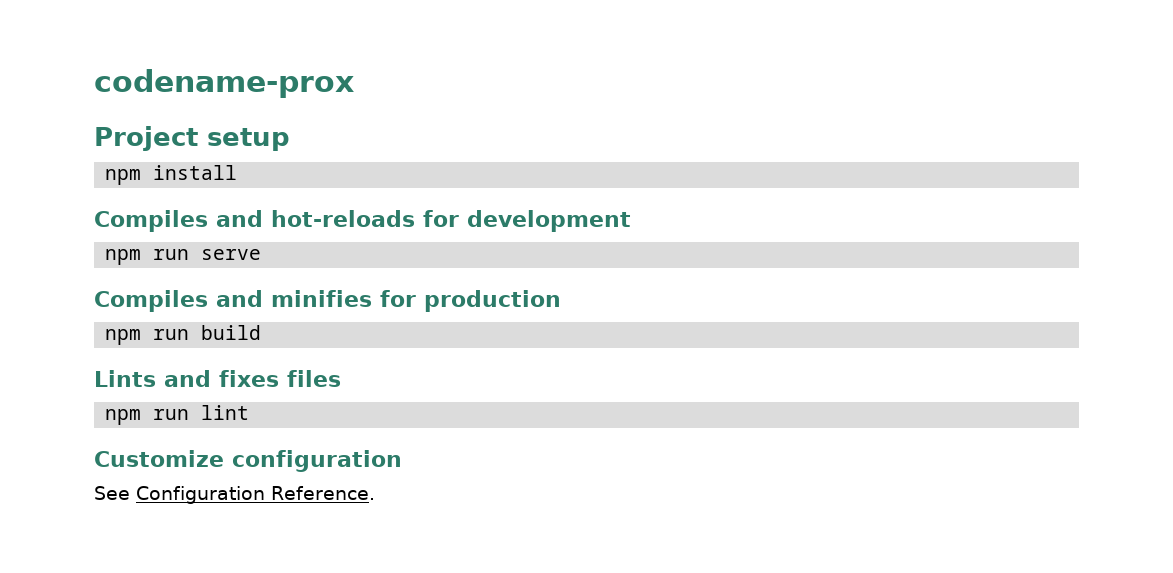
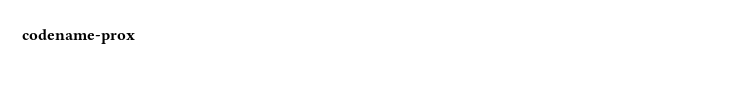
- Project setup
- npm install
- Compiles and hot-reloads for development
- npm run serve
- Compiles and minifies for production
- npm run build
- Lints and fixes files
- npm run lint
- Customize configuration
- See Configuration Reference.

